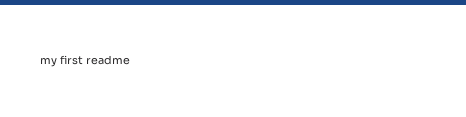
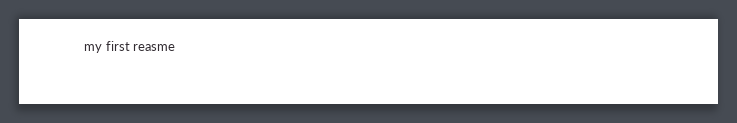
- my first readme
+ my first reasme

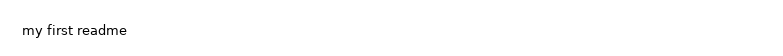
- my first reasme
+ my first readme

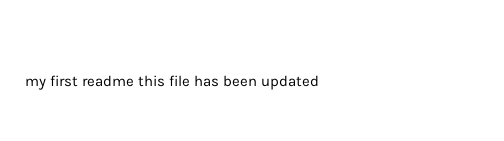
- my first readme
+ my first readme this file has been updated

